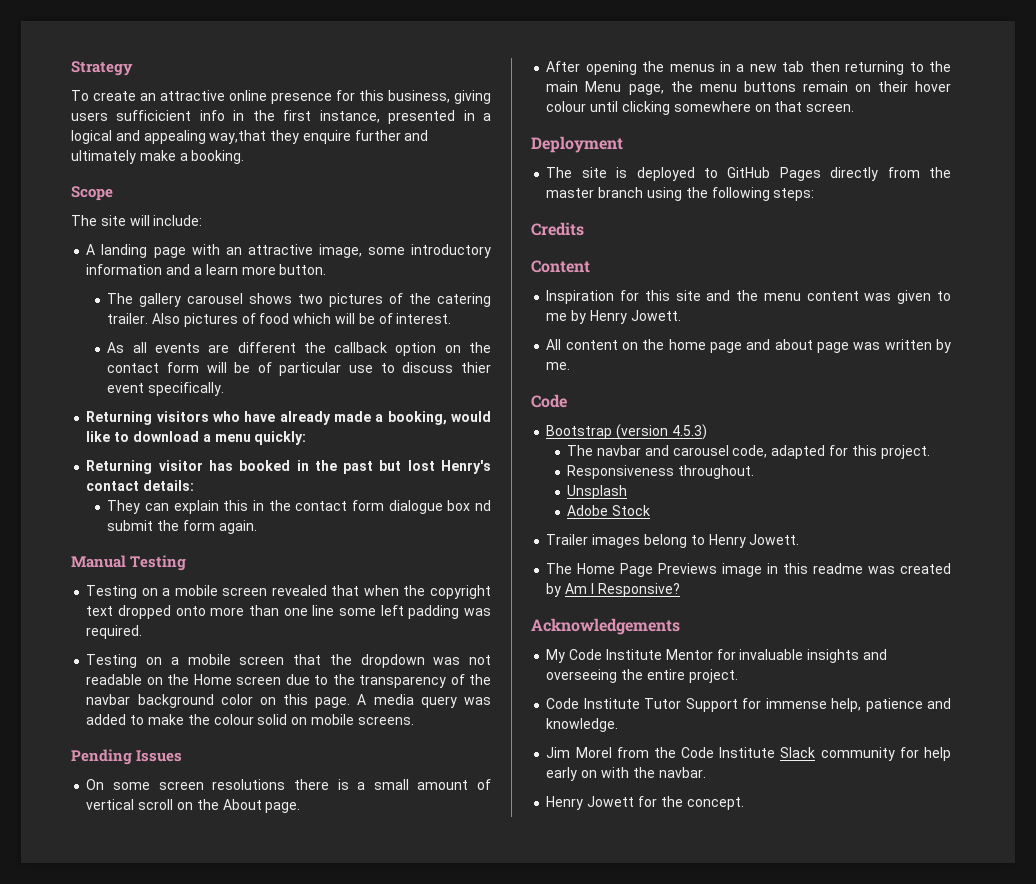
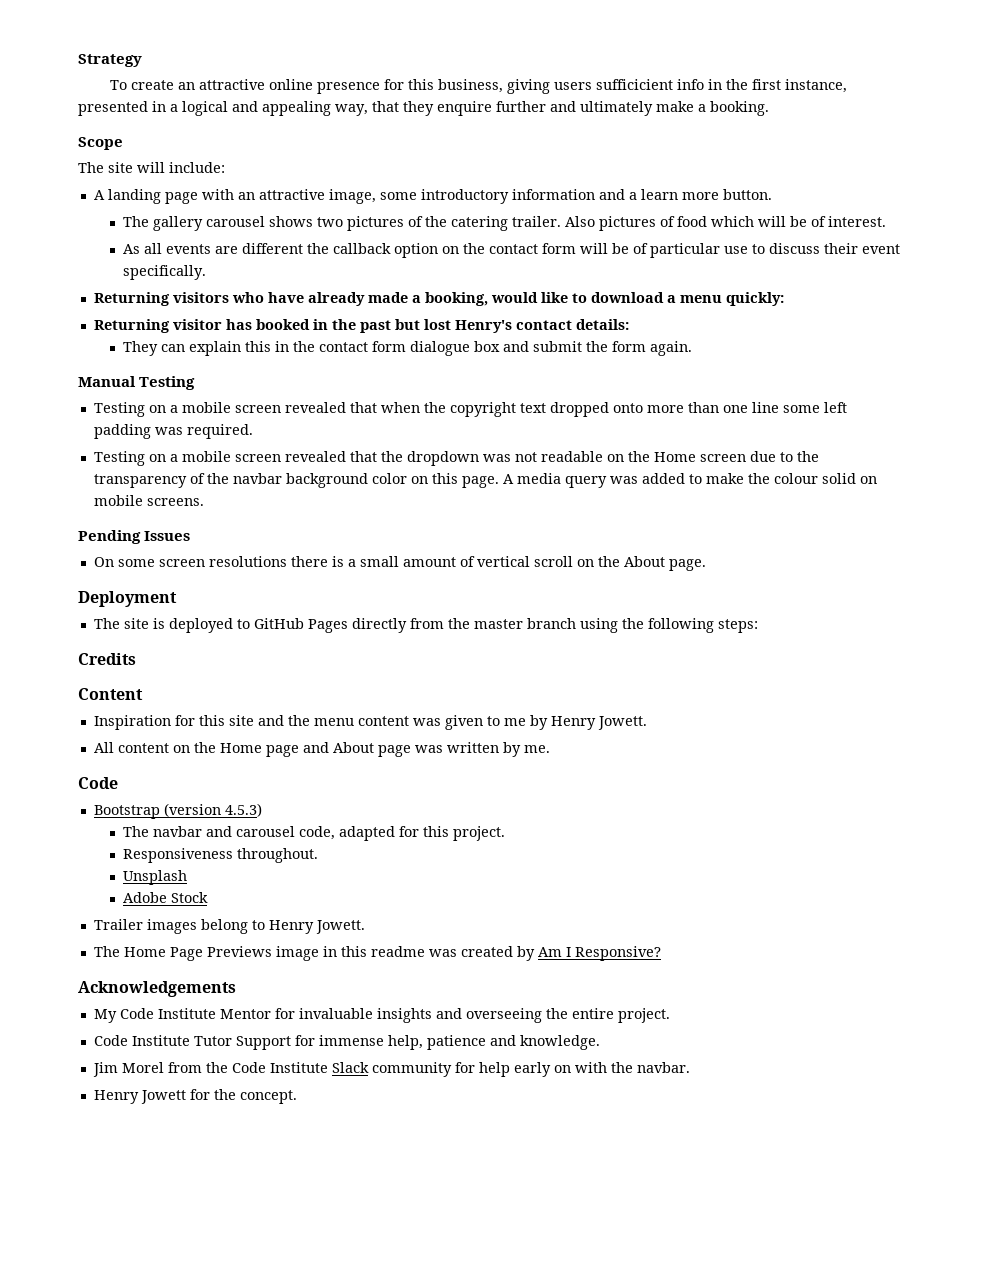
- To create an attractive online presence for this business, giving users sufficicient info in the first instance, presented in a logical and appealing way,that they enquire further and ultimately make a booking.
+ To create an attractive online presence for this business, giving users sufficicient info in the first instance, presented in a logical and appealing way, that they enquire further and ultimately make a booking.
- As all events are different the callback option on the contact form will be of particular use to discuss thier event specifically.
+ As all events are different the callback option on the contact form will be of particular use to discuss their event specifically.
- They can explain this in the contact form dialogue box nd submit the form again.
+ They can explain this in the contact form dialogue box and submit the form again.
- Testing on a mobile screen that the dropdown was not readable on the Home screen due to the transparency of the navbar background color on this page.
+ Testing on a mobile screen revealed that the dropdown was not readable on the Home screen due to the transparency of the navbar background color on this page.
- After opening the menus in a new tab then returning to the main Menu page, the menu buttons remain on their hover colour until clicking somewhere on that screen.
- All content on the home page and about page was written by me.
+ All content on the Home page and About page was written by me.

